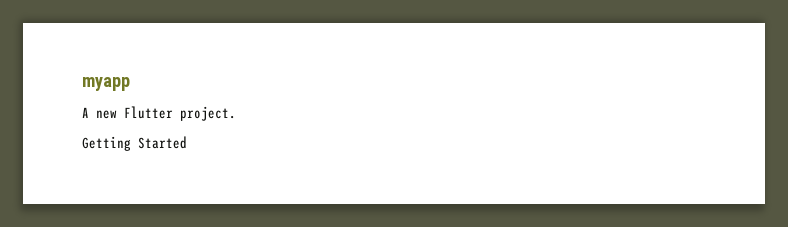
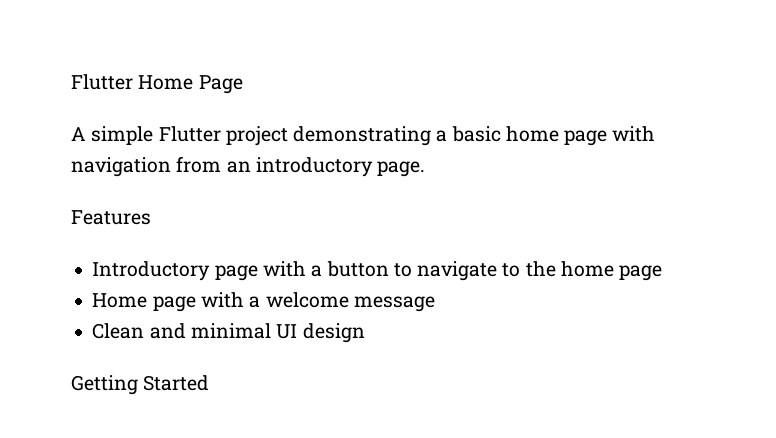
- myapp
- A new Flutter project.
+ Flutter Home Page
+ A simple Flutter project demonstrating a basic home page with navigation from an introductory page.
+ Features
+ Introductory page with a button to navigate to the home page
+ Home page with a welcome message
+ Clean and minimal UI design

